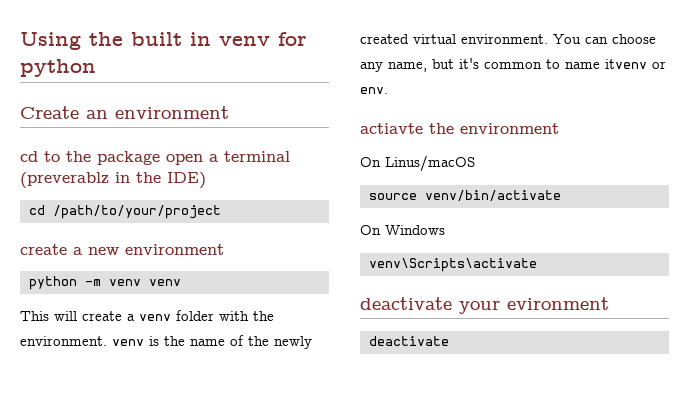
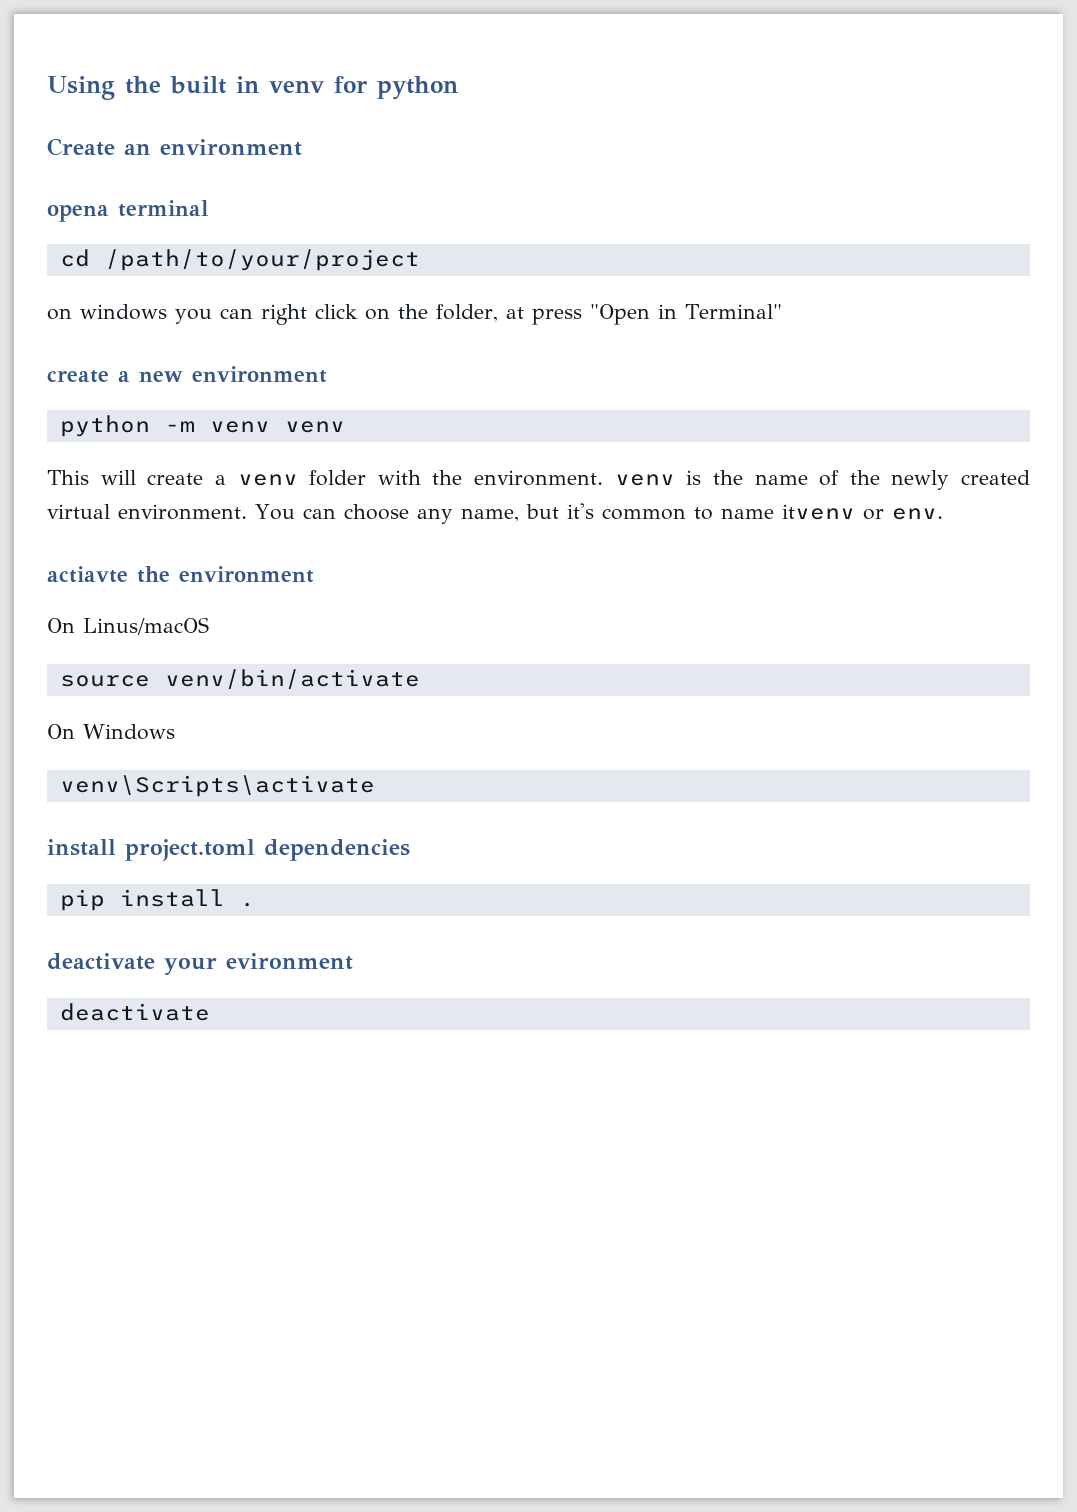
- cd to the package open a terminal (preverablz in the IDE)
+ opena terminal
  cd /path/to/your/project
+ on windows you can right click on the folder, at press "Open in Terminal"
+ install project.toml dependencies
+ pip install .

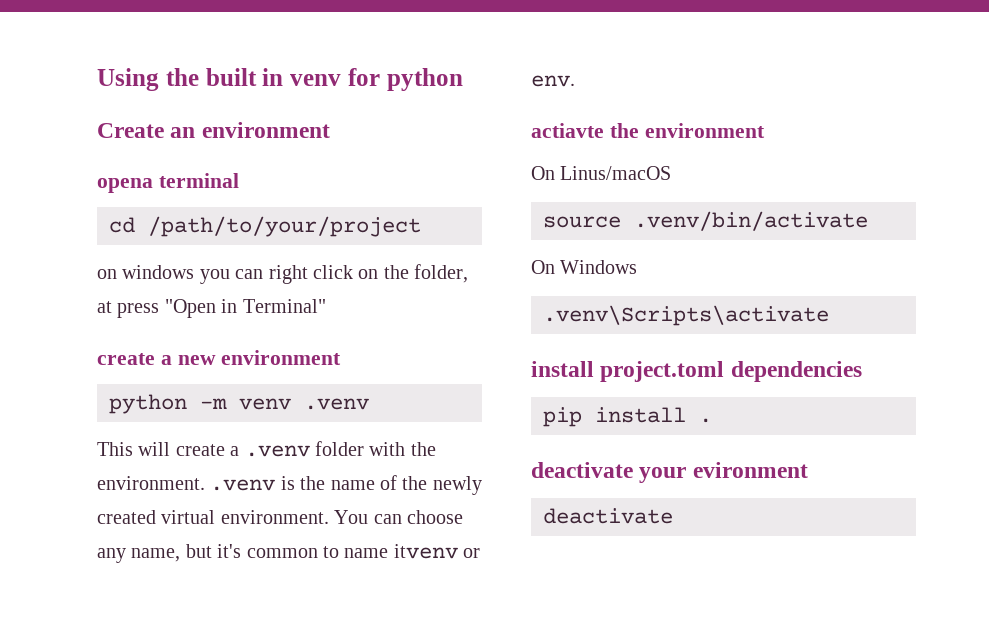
- python -m venv venv
+ python -m venv .venv
- This will create a venv folder with the environment. venv is the name of the newly created virtual environment.
+ This will create a .venv folder with the environment. .venv is the name of the newly created virtual environment.
- source venv/bin/activate
+ source .venv/bin/activate
- venv\Scripts\activate
+ .venv\Scripts\activate

